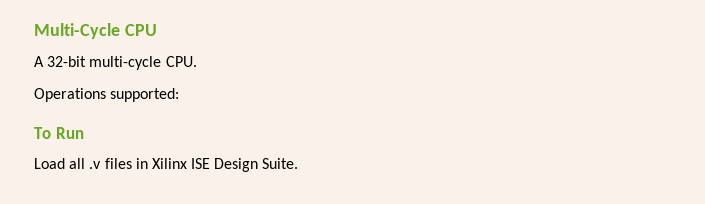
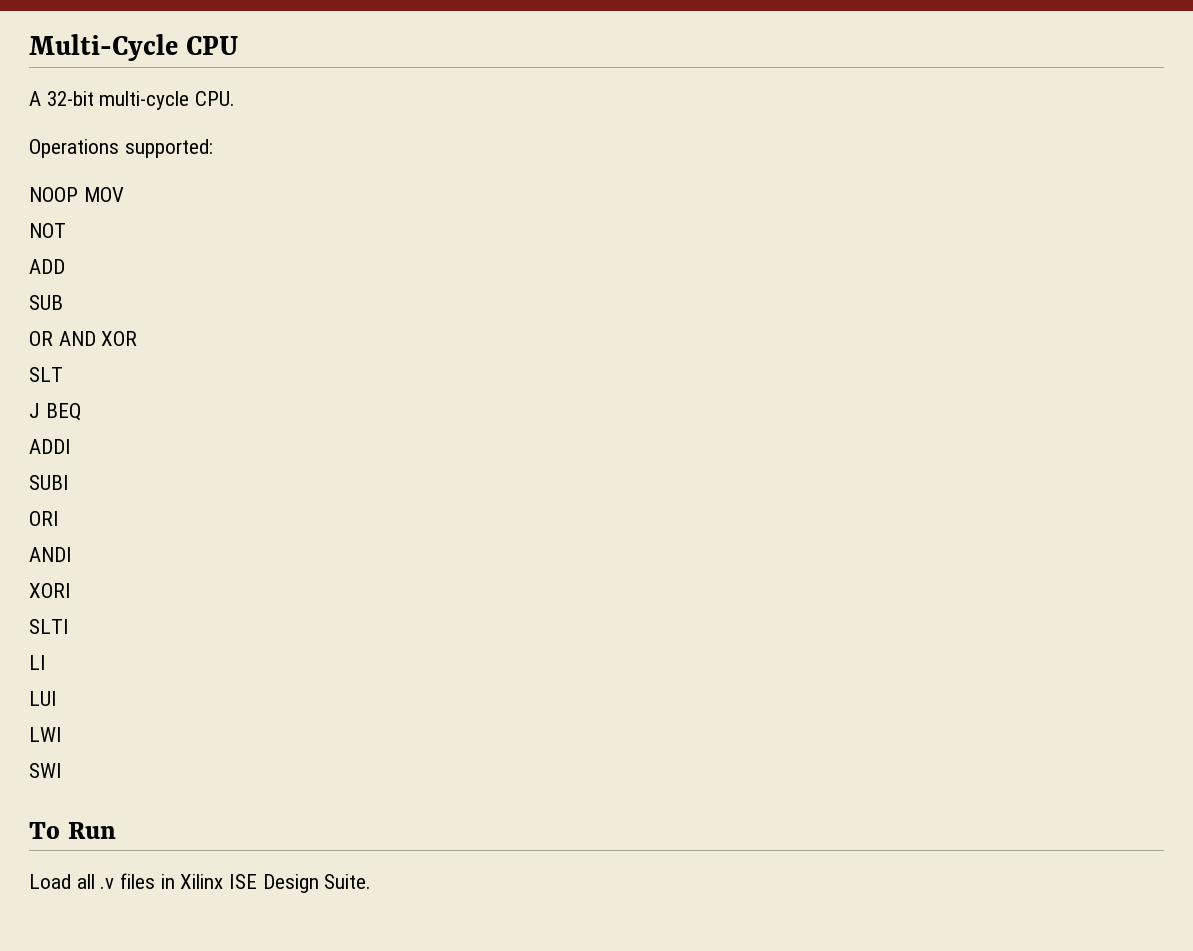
+ NOOP MOV
+ NOT
+ ADD
+ SUB
+ OR AND XOR
+ SLT
+ J BEQ
+ ADDI
+ SUBI
+ ORI
+ ANDI
+ XORI
+ SLTI
+ LI
+ LUI
+ LWI
+ SWI

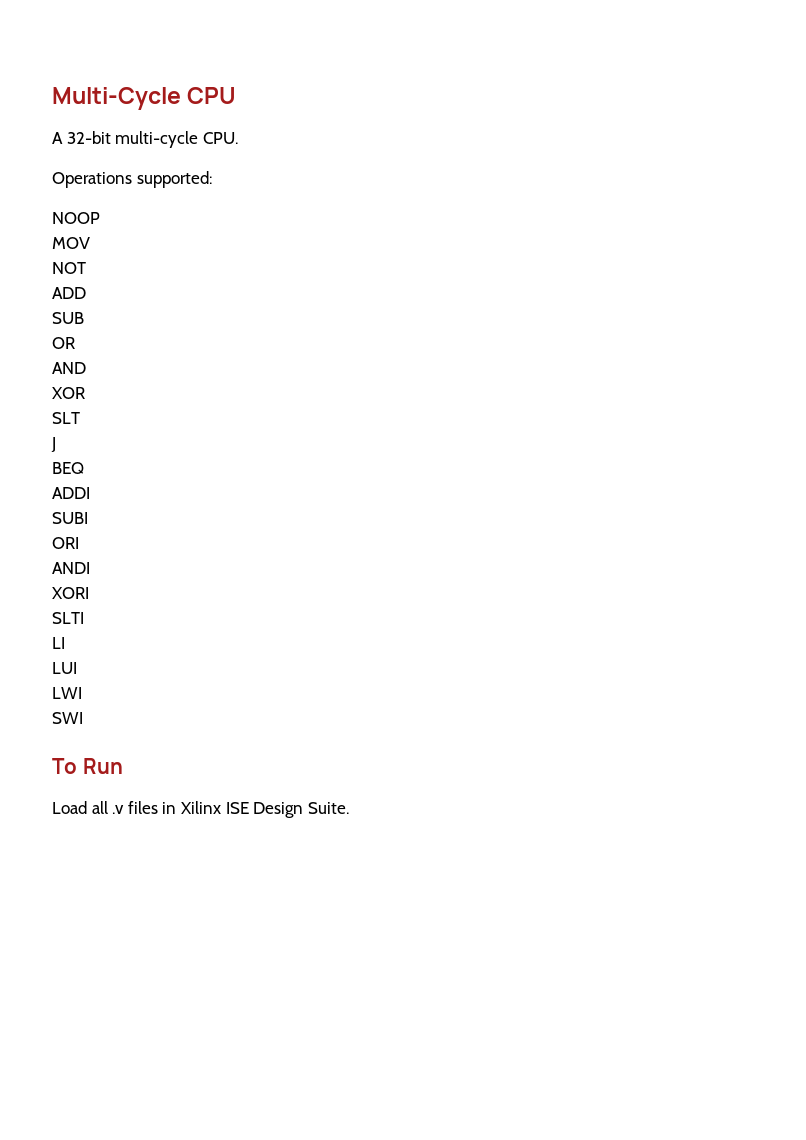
- NOOP MOV
+ NOOP
+ MOV
- OR AND XOR
+ OR
+ AND
+ XOR
- J BEQ
+ J
+ BEQ

